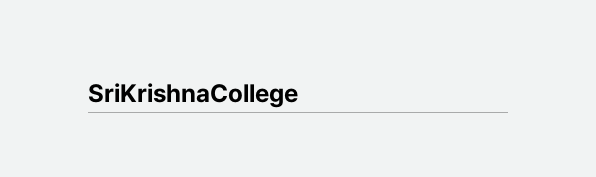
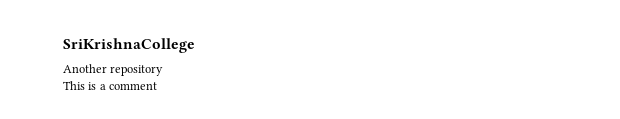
+ Another repository
+ This is a comment

